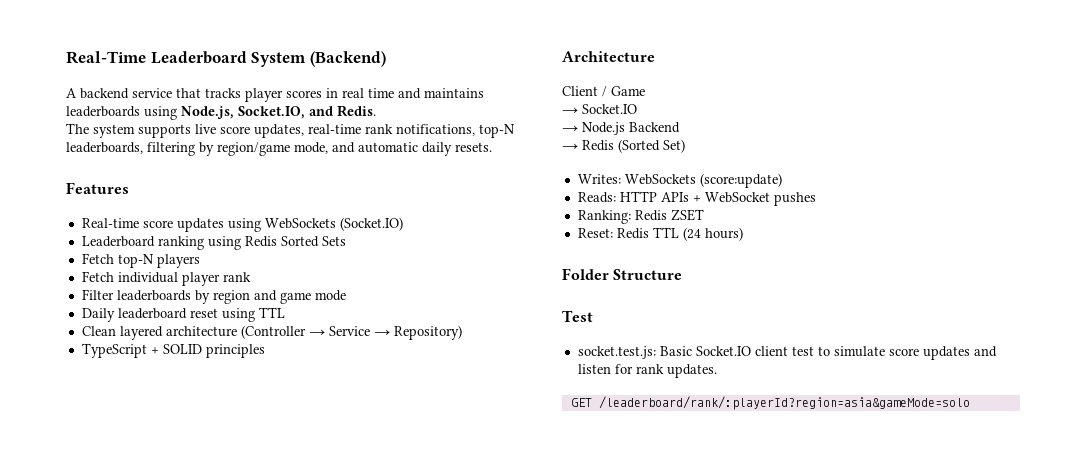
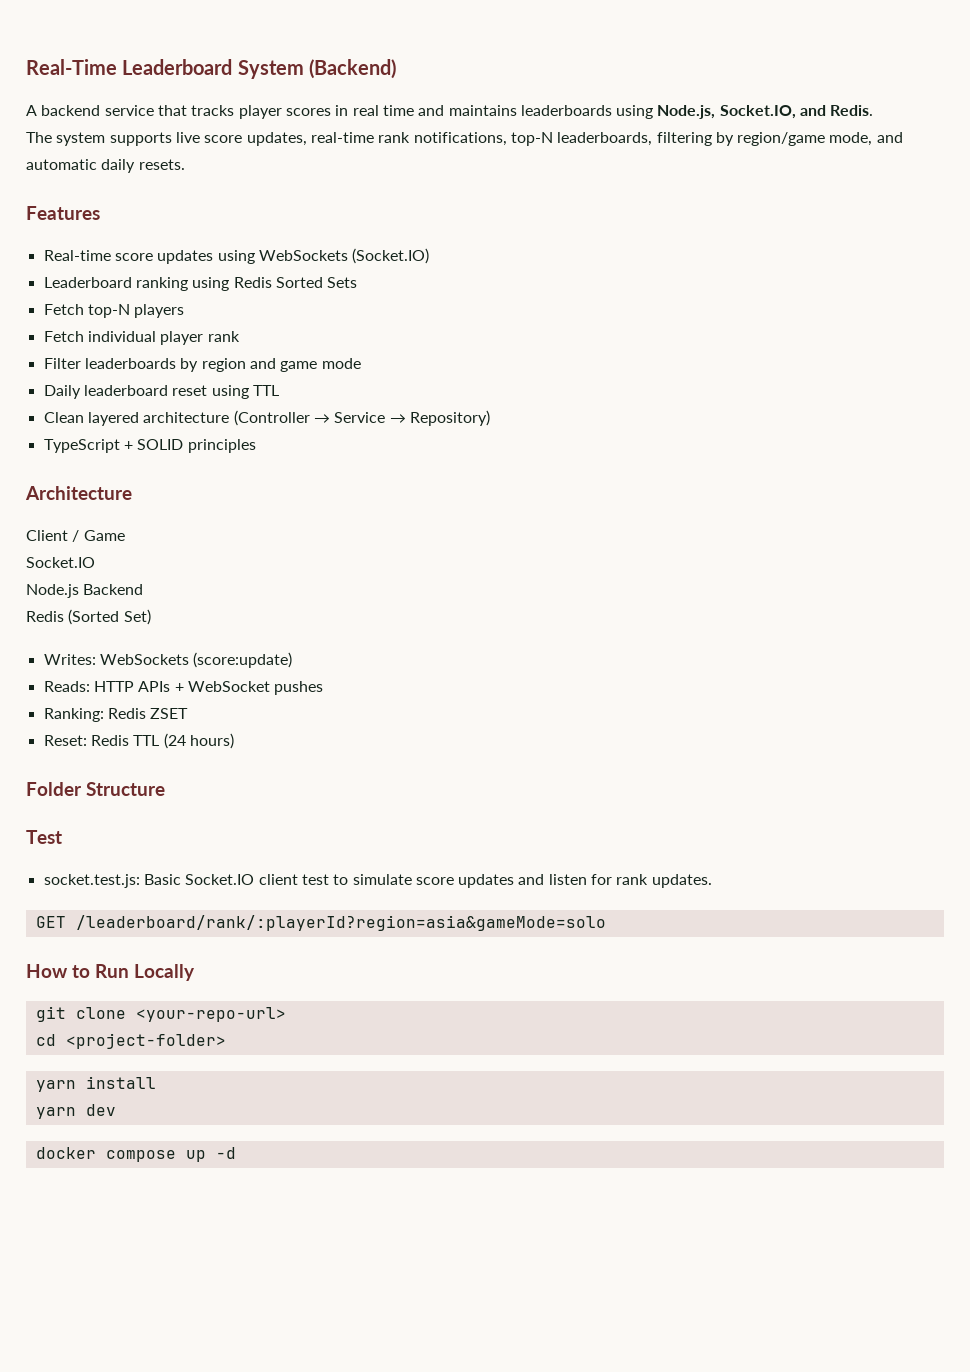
  Client / Game
- → Socket.IO
+ Socket.IO
- → Node.js Backend
+ Node.js Backend
- → Redis (Sorted Set)
+ Redis (Sorted Set)
+ How to Run Locally
+ git clone <your-repo-url>
+ cd <project-folder>
+ yarn install
+ yarn dev
+ docker compose up -d

